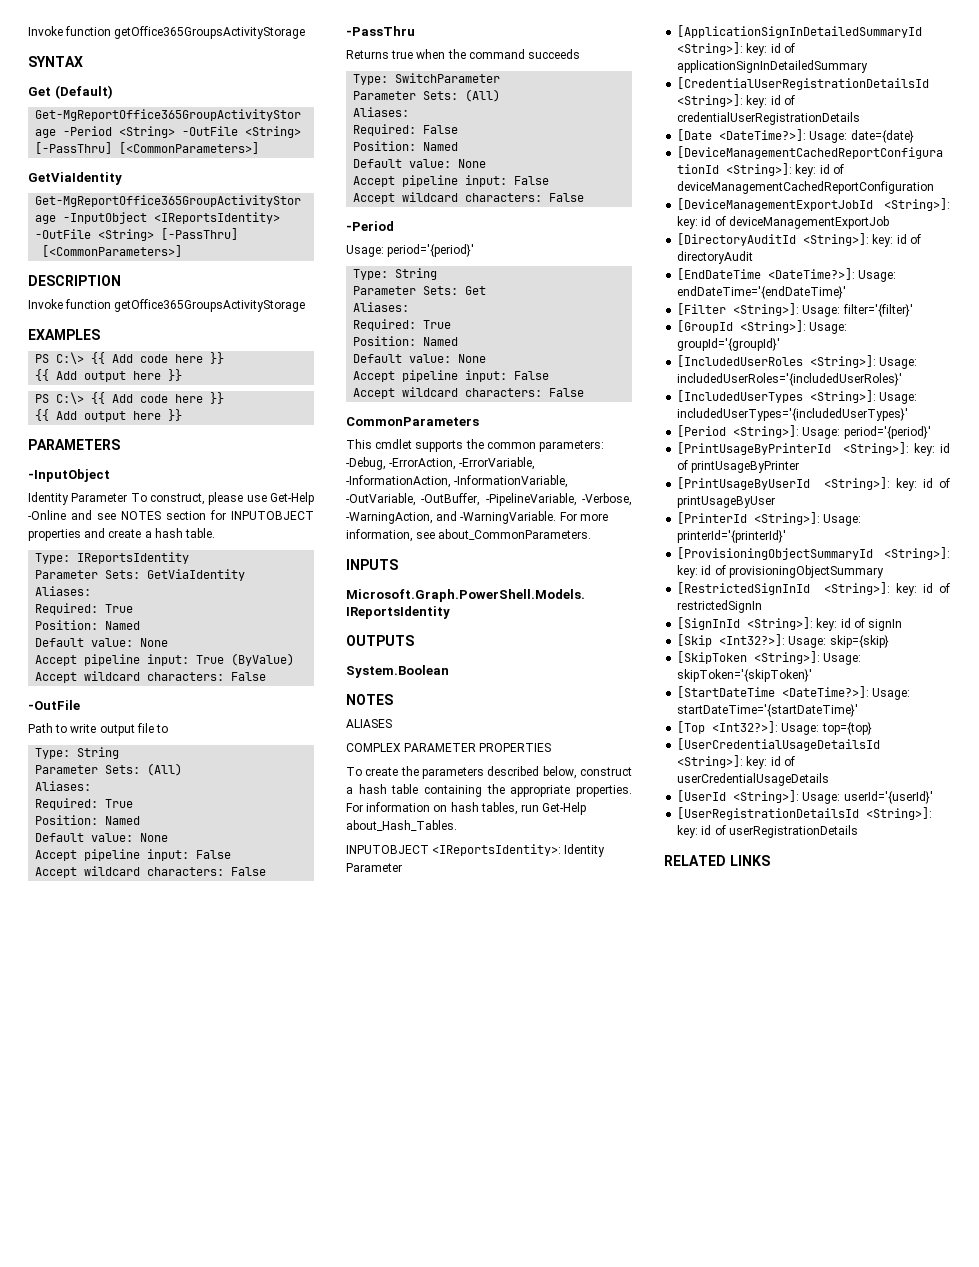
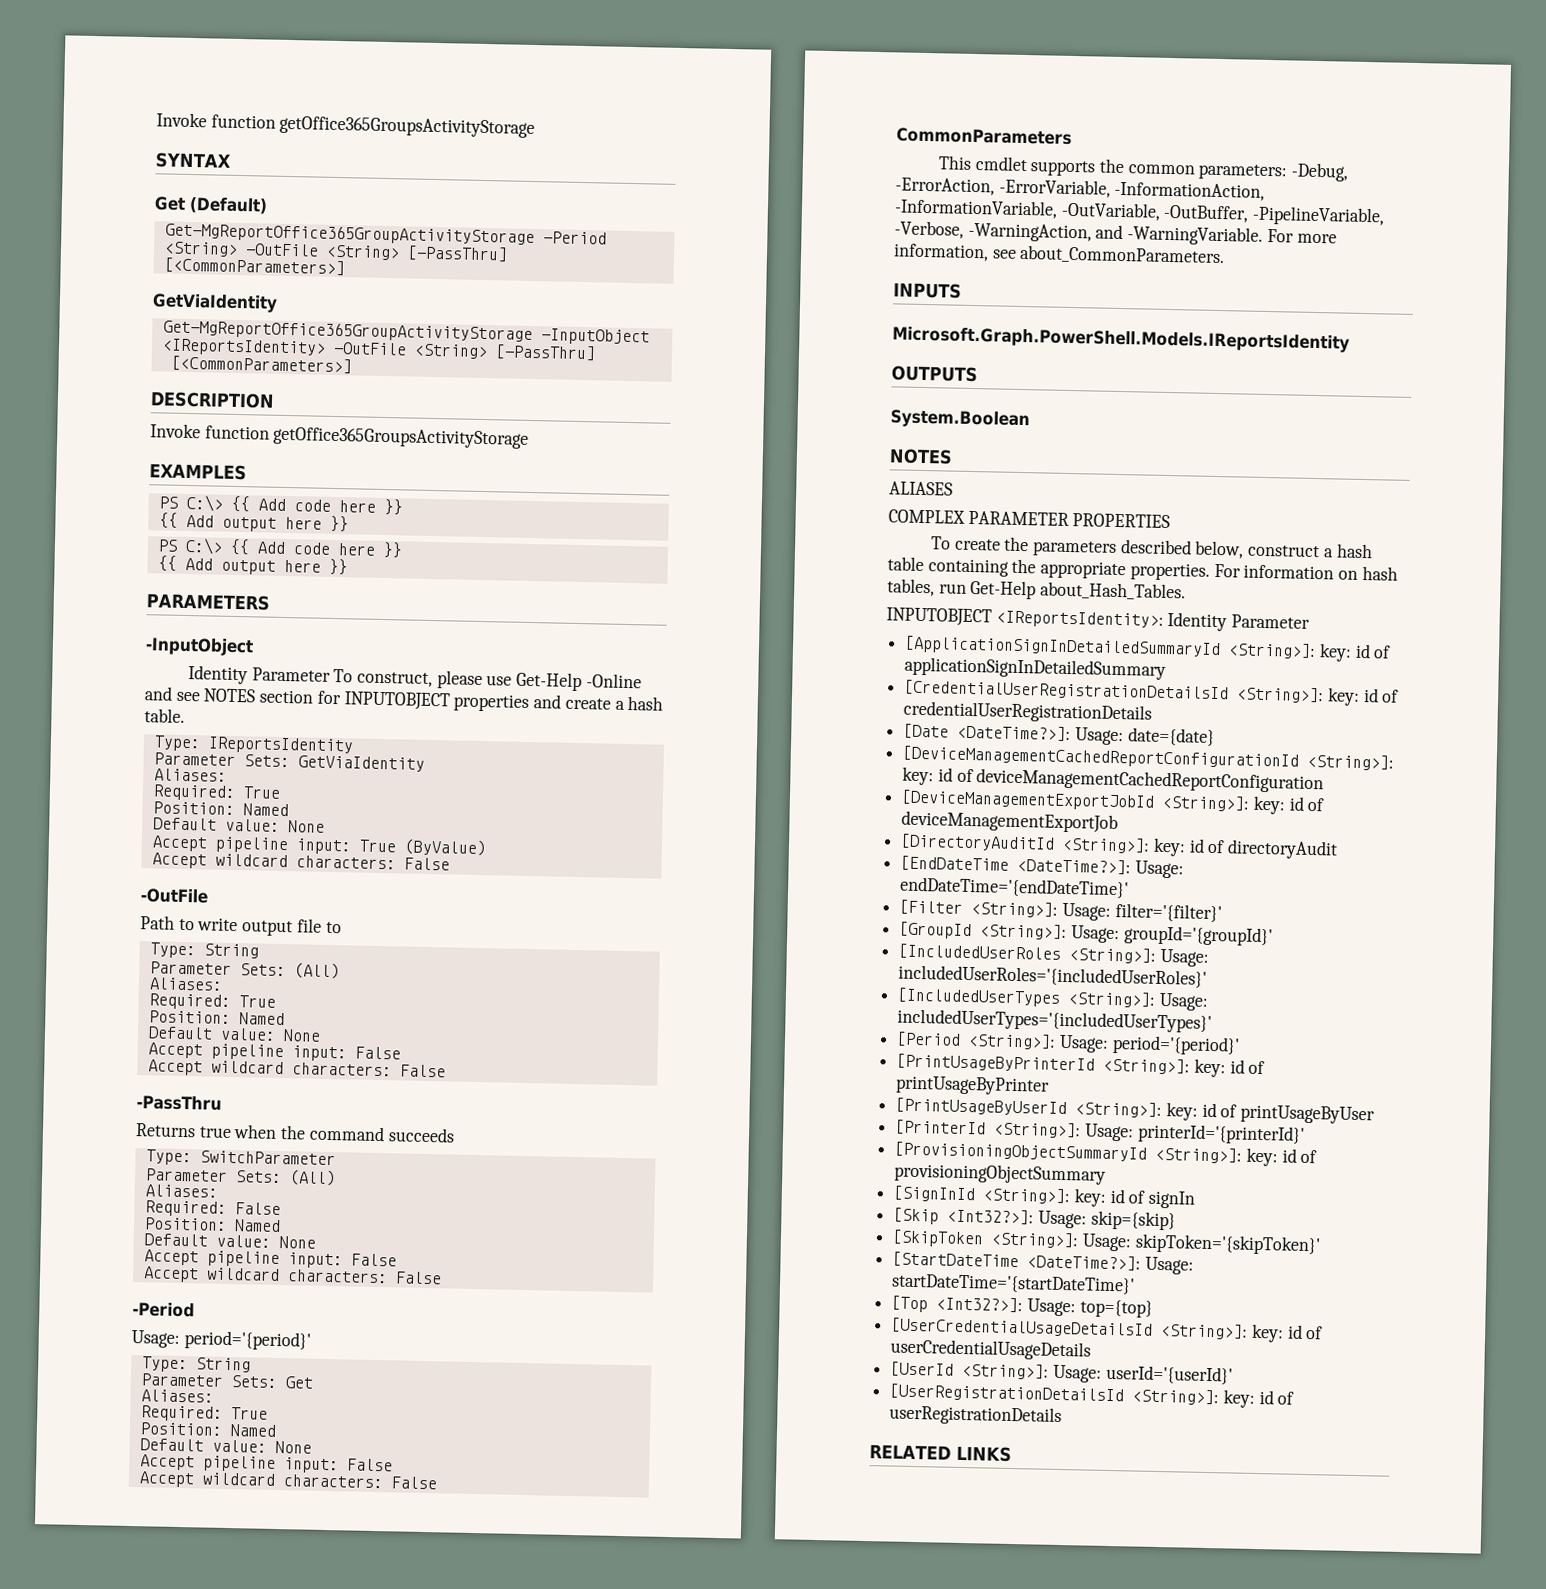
- [RestrictedSignInId <String>]: key: id of restrictedSignIn

